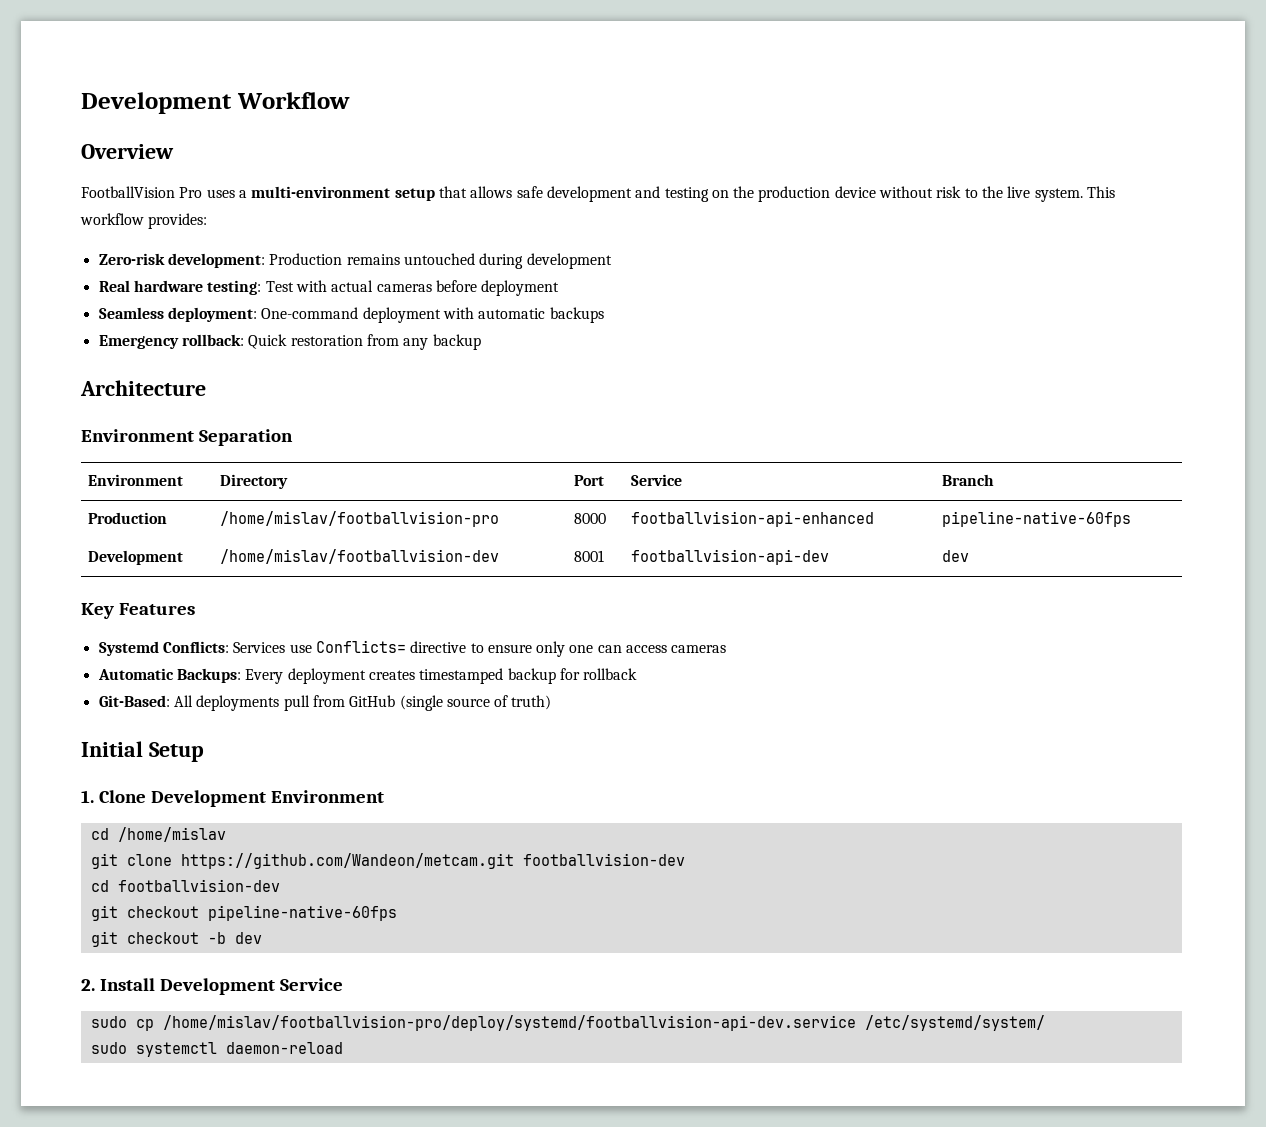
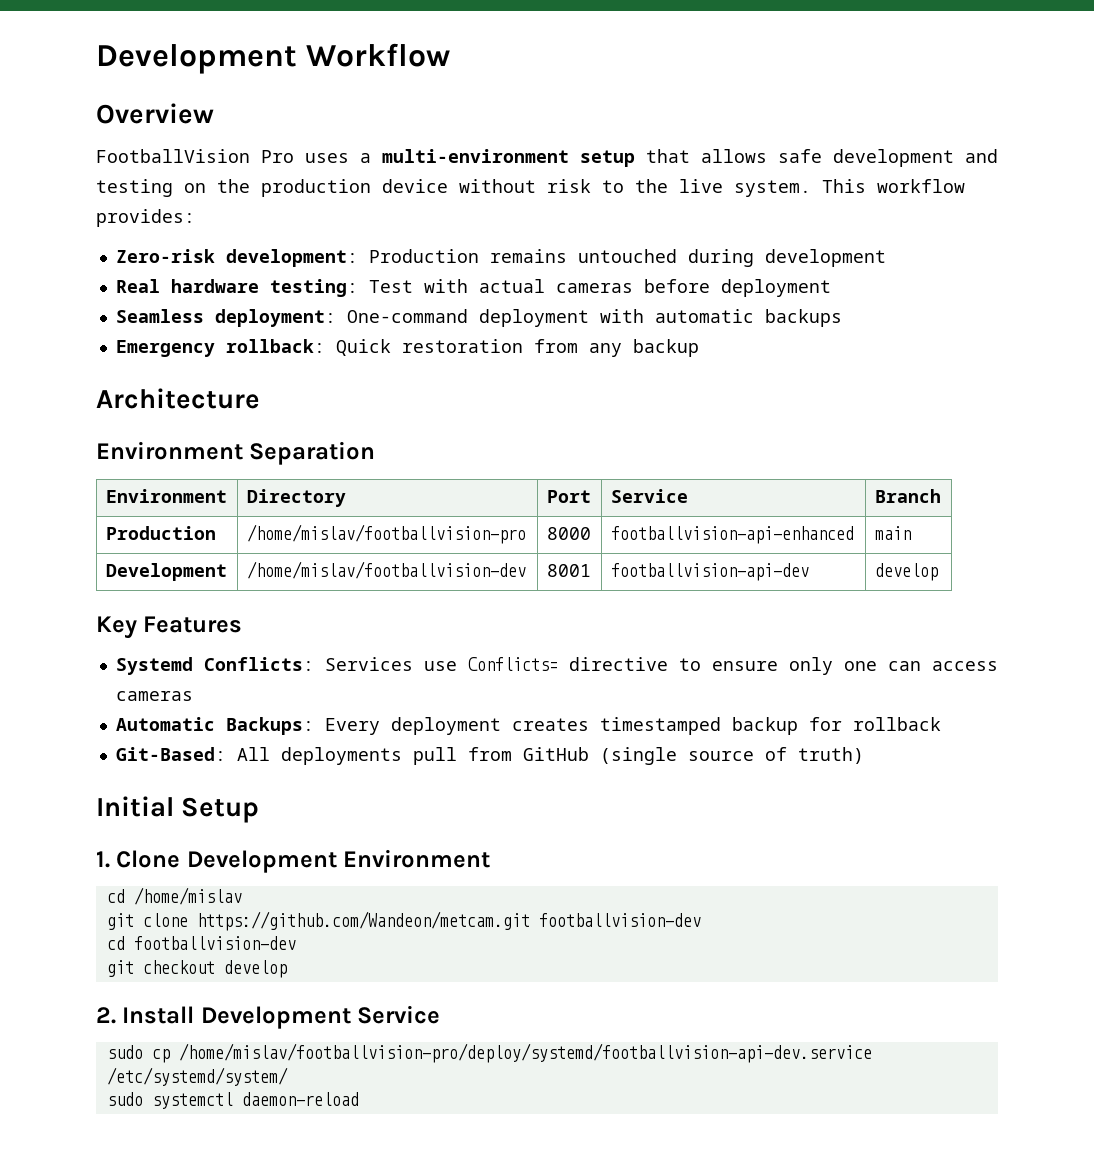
- Production | /home/mislav/footballvision-pro | 8000 | footballvision-api-enhanced | pipeline-native-60fps
+ Production | /home/mislav/footballvision-pro | 8000 | footballvision-api-enhanced | main
- Development | /home/mislav/footballvision-dev | 8001 | footballvision-api-dev | dev
+ Development | /home/mislav/footballvision-dev | 8001 | footballvision-api-dev | develop
- git checkout pipeline-native-60fps
- git checkout -b dev
+ git checkout develop

